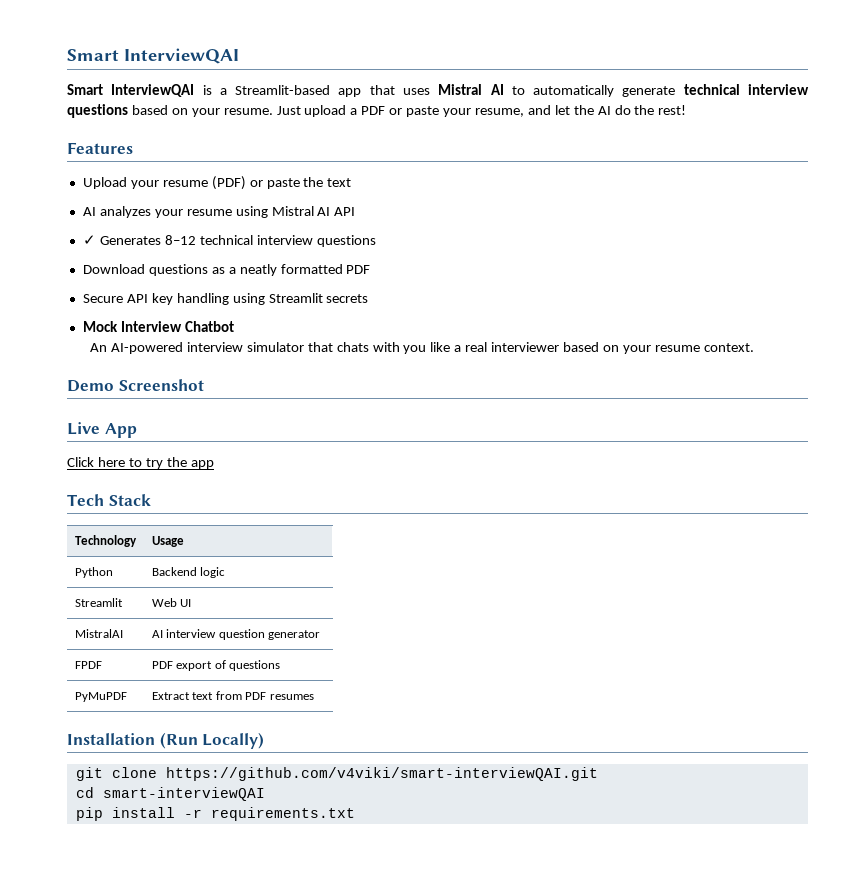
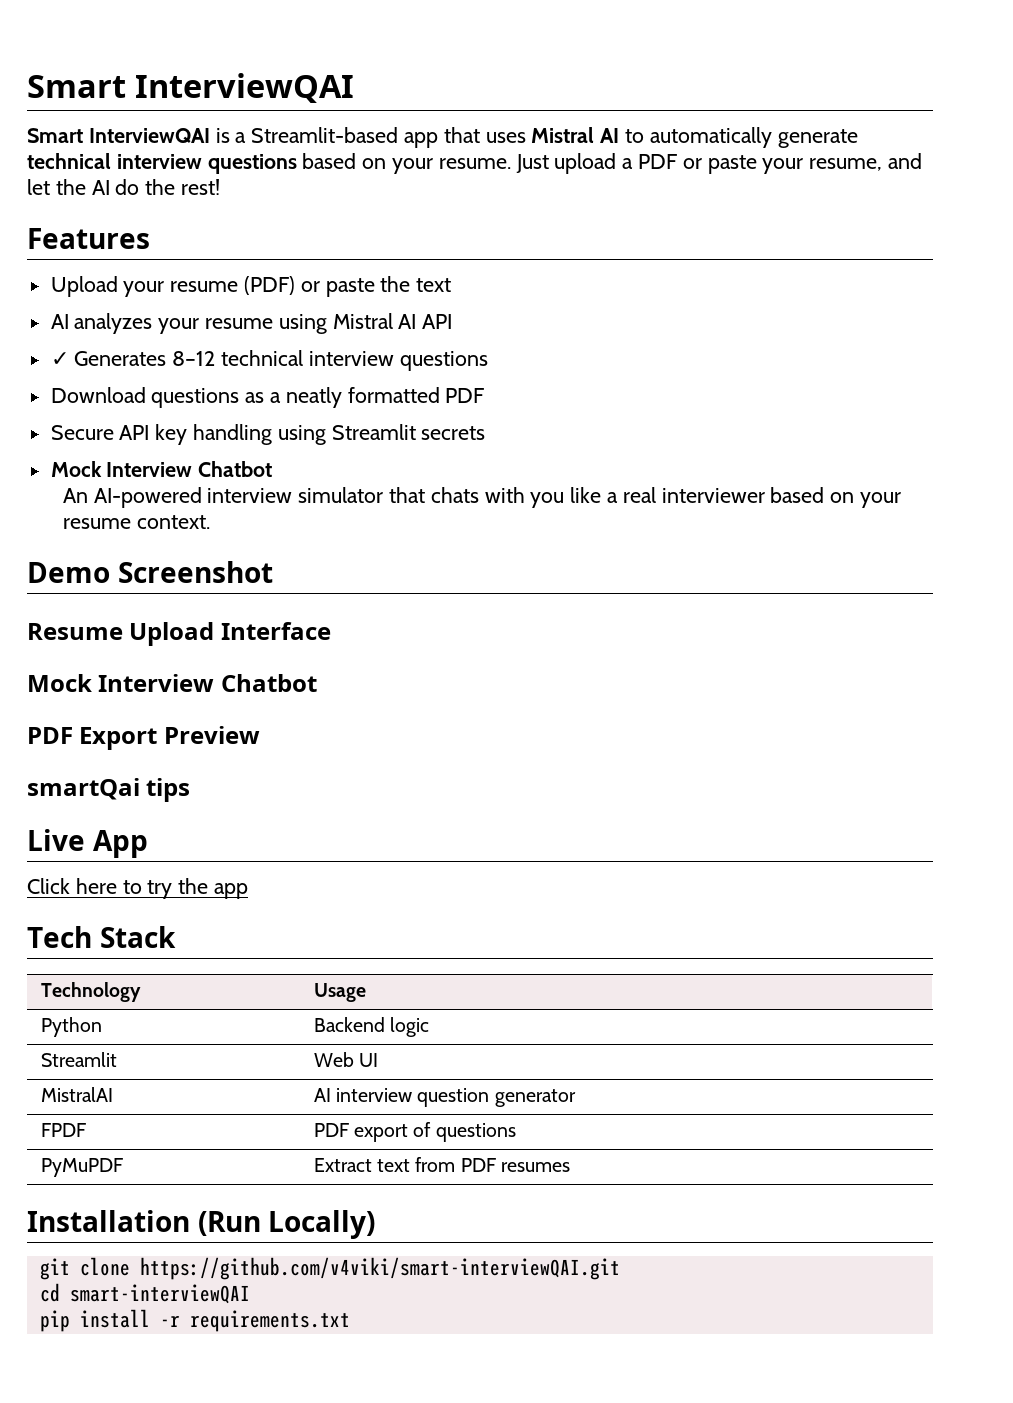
+ Resume Upload Interface
+ Mock Interview Chatbot
+ PDF Export Preview
+ smartQai tips

